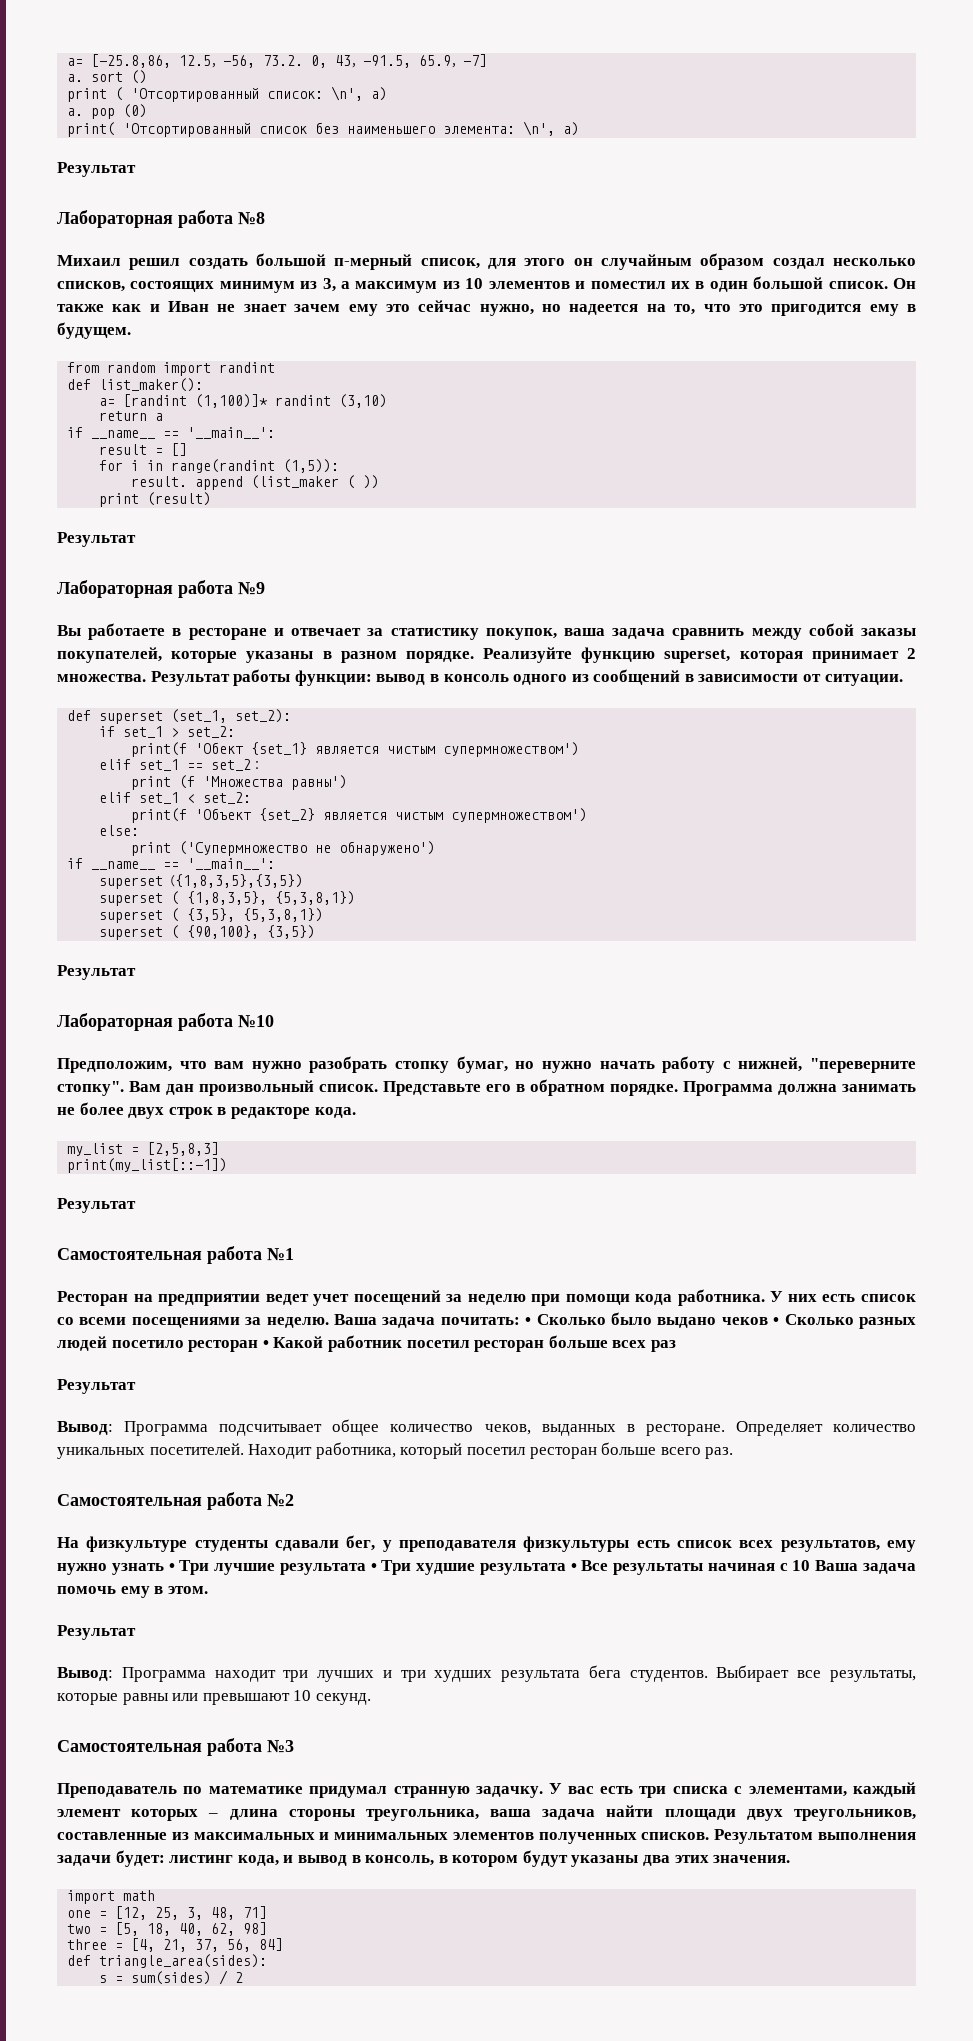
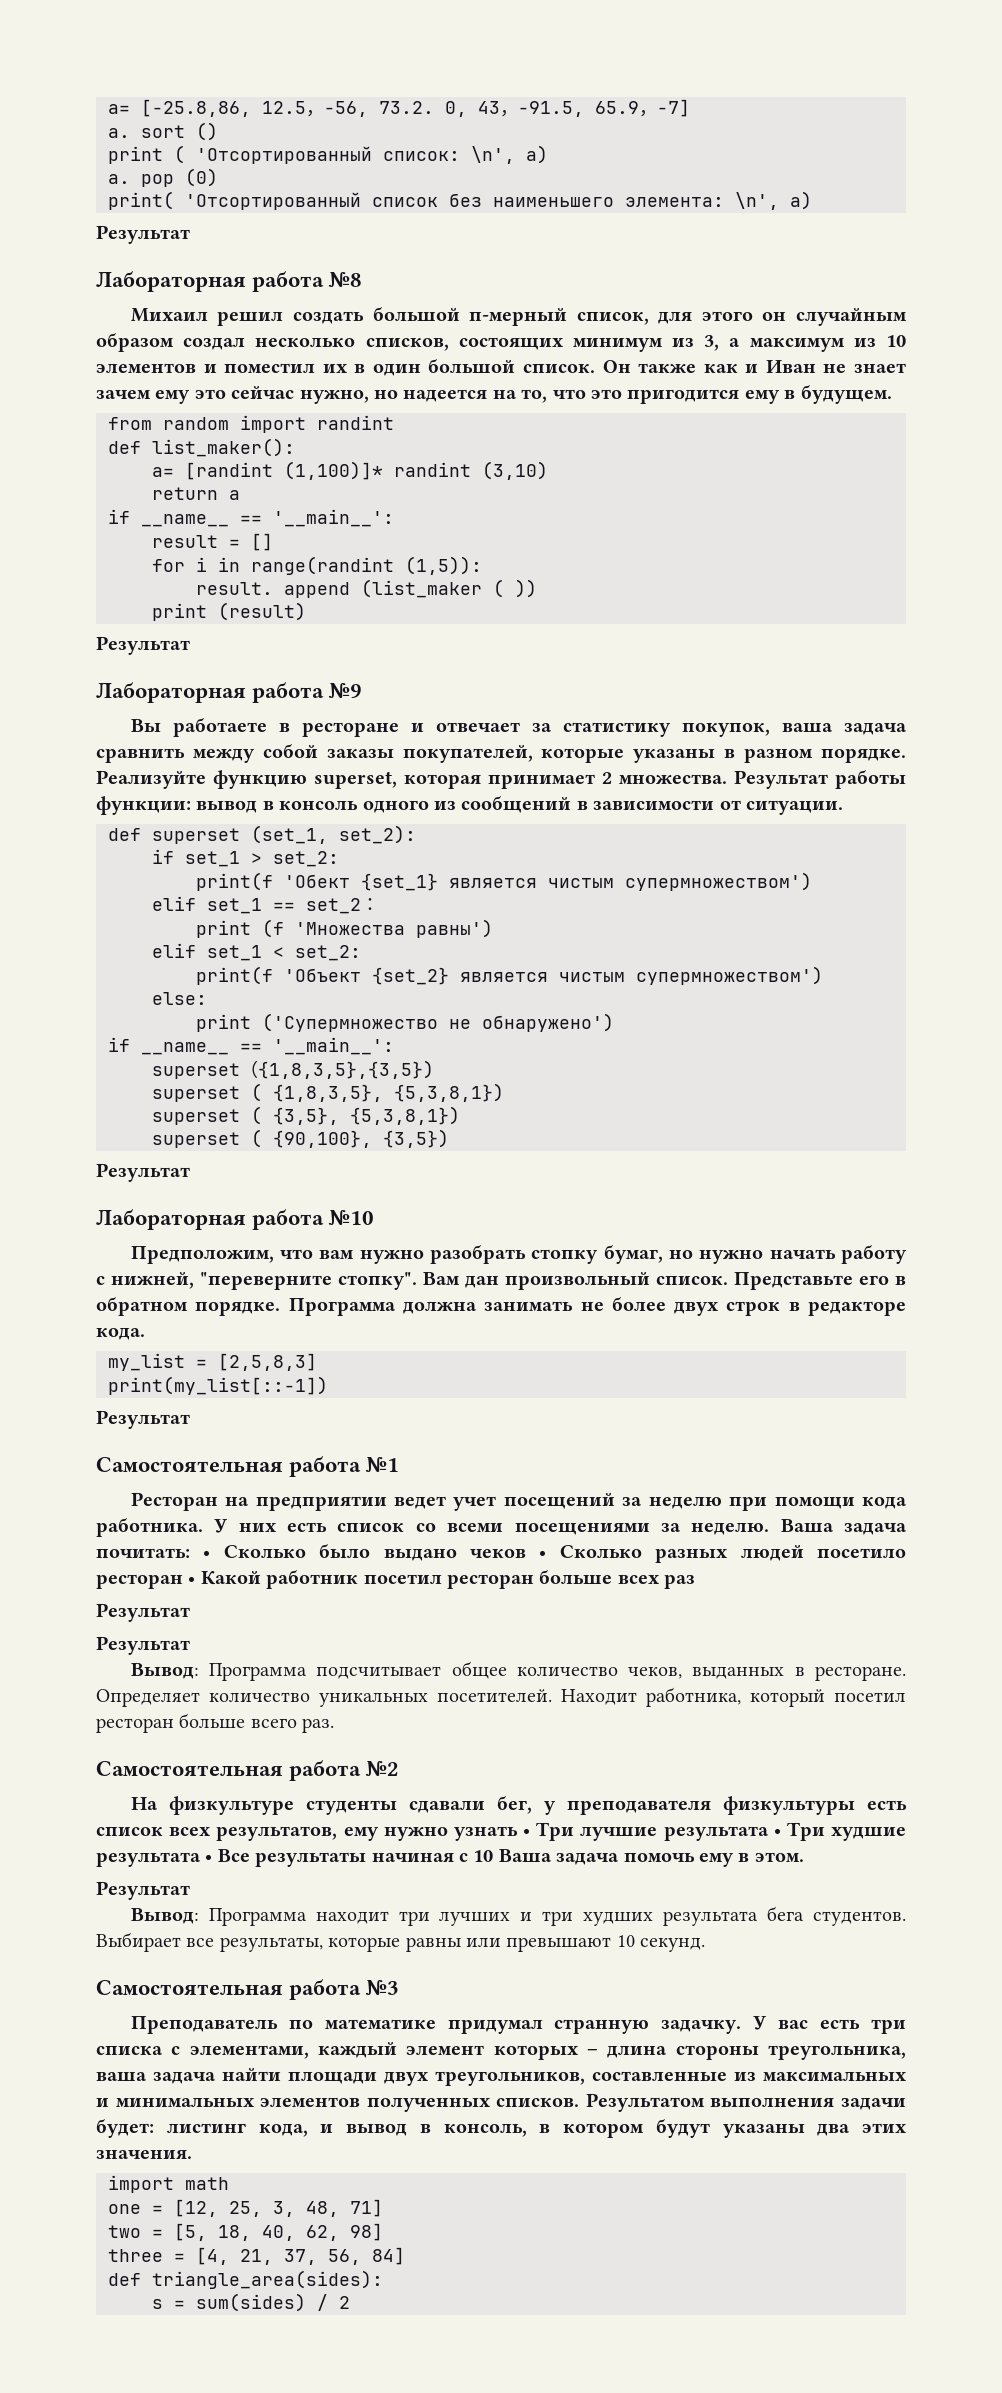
  Ваша задача почитать: • Сколько было выдано чеков • Сколько разных людей посетило ресторан • Какой работник посетил ресторан больше всех раз
+ Результат

